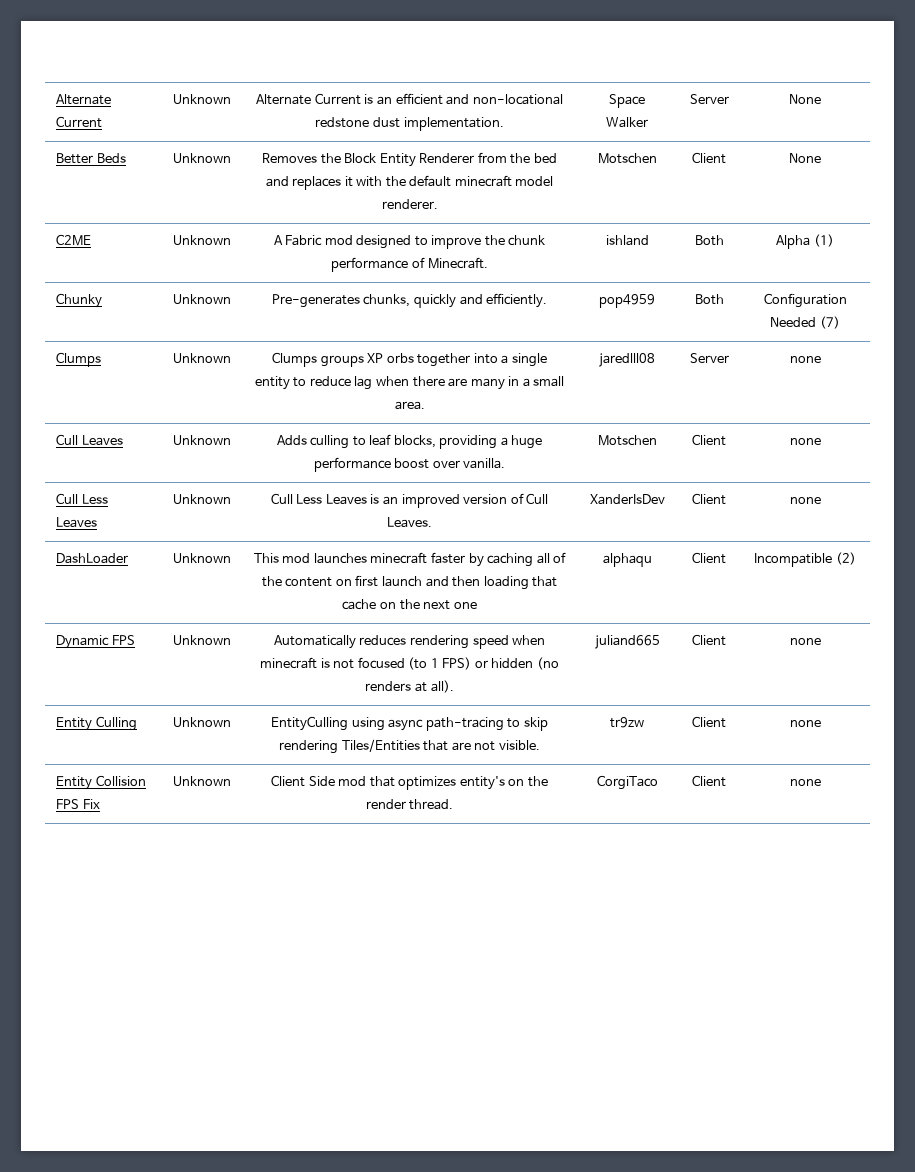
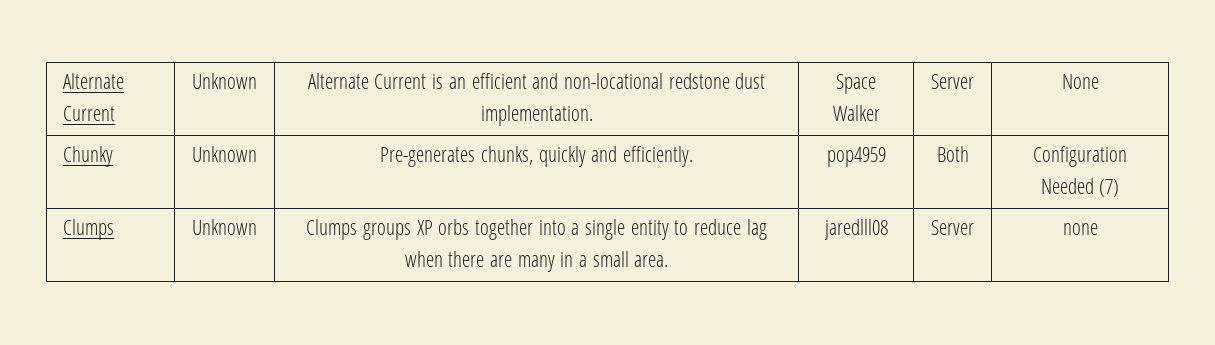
- Better Beds | Unknown | Removes the Block Entity Renderer from the bed and replaces it with the default minecraft model renderer. | Motschen | Client | None
- C2ME | Unknown | A Fabric mod designed to improve the chunk performance of Minecraft. | ishland | Both | Alpha (1)
- Cull Leaves | Unknown | Adds culling to leaf blocks, providing a huge performance boost over vanilla. | Motschen | Client | none
- Cull Less Leaves | Unknown | Cull Less Leaves is an improved version of Cull Leaves. | XanderIsDev | Client | none
- DashLoader | Unknown | This mod launches minecraft faster by caching all of the content on first launch and then loading that cache on the next one | alphaqu | Client | Incompatible (2)
- Dynamic FPS | Unknown | Automatically reduces rendering speed when minecraft is not focused (to 1 FPS) or hidden (no renders at all). | juliand665 | Client | none
- Entity Culling | Unknown | EntityCulling using async path-tracing to skip rendering Tiles/Entities that are not visible. | tr9zw | Client | none
- Entity Collision FPS Fix | Unknown | Client Side mod that optimizes entity's on the render thread. | CorgiTaco | Client | none

